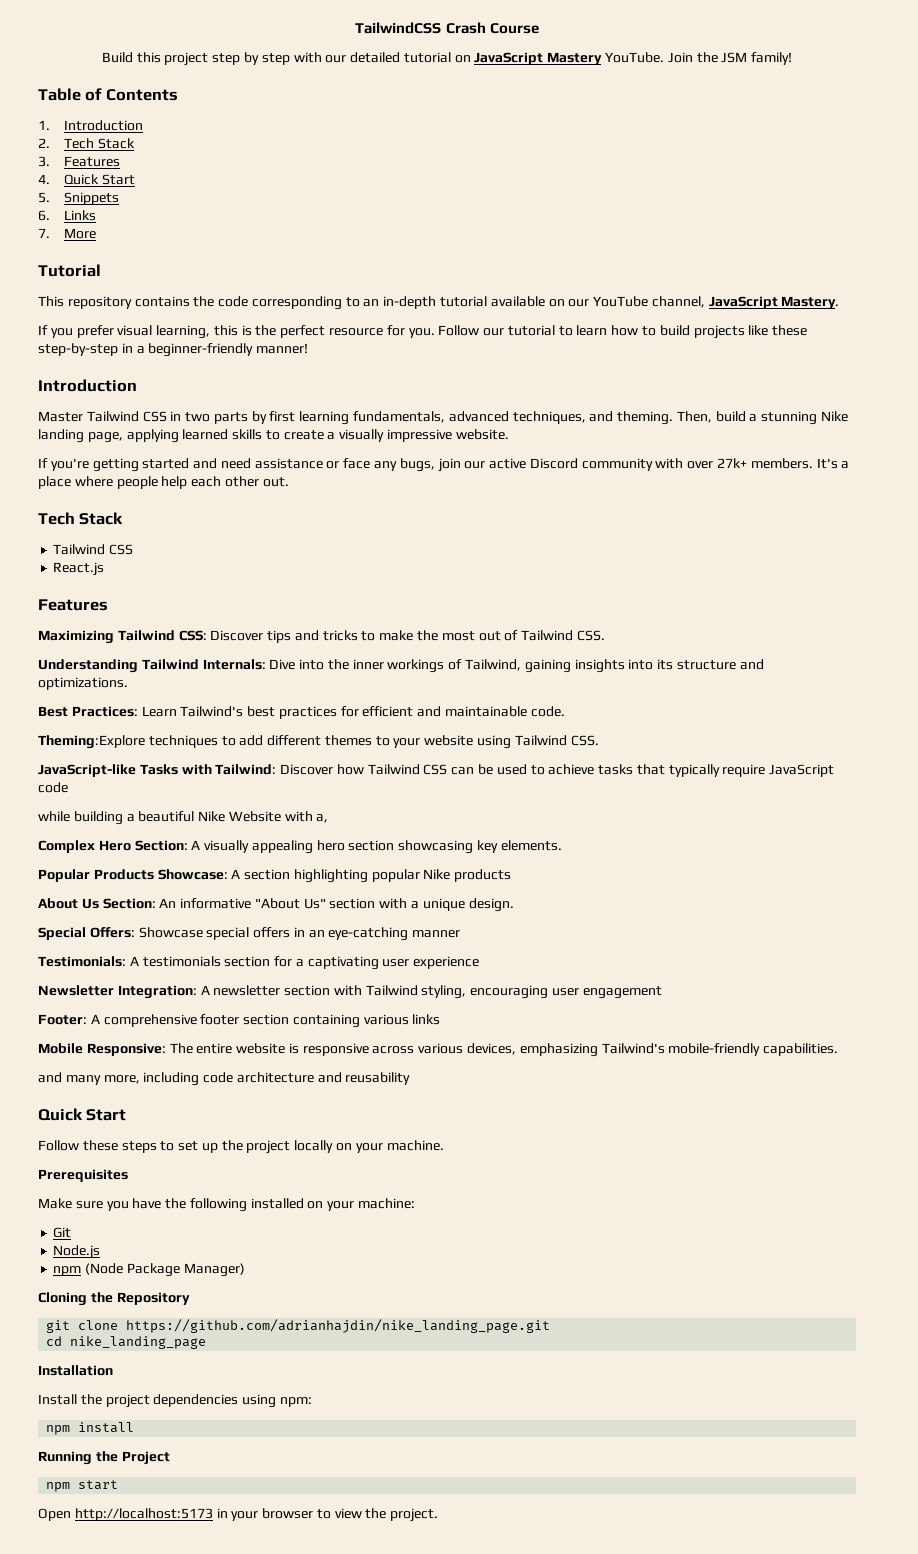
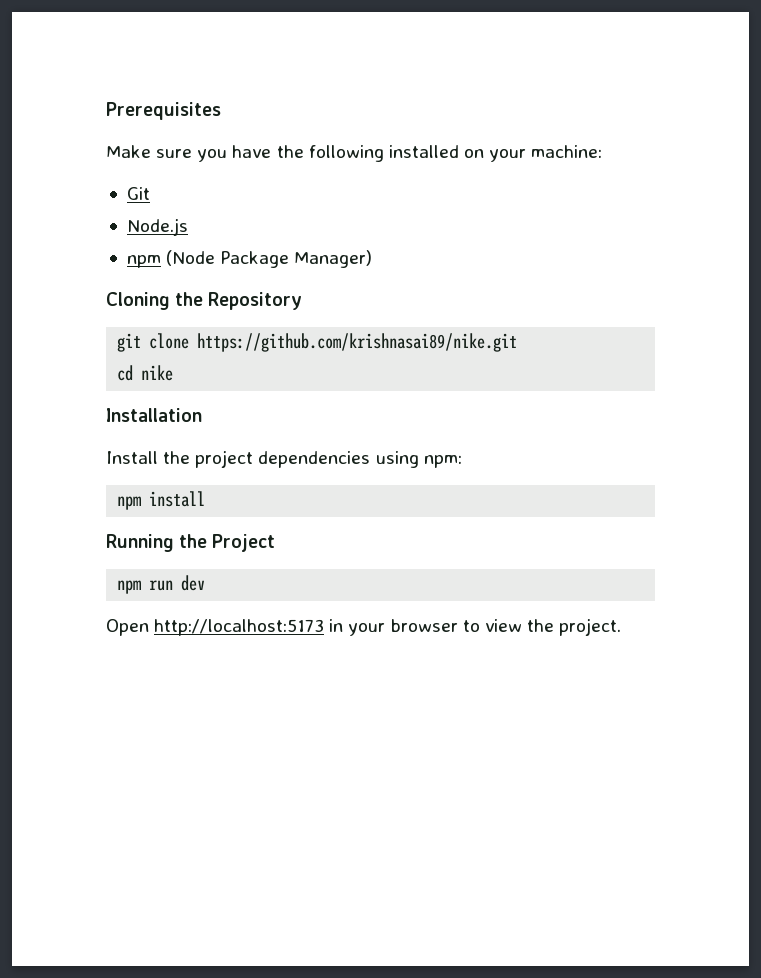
- TailwindCSS Crash Course
- Build this project step by step with our detailed tutorial on JavaScript Mastery YouTube. Join the JSM family!
- Table of Contents
- 1. Introduction
- 2. Tech Stack
- 3. Features
- 4. Quick Start
- 5. Snippets
- 6. Links
- 7. More
- Tutorial
- This repository contains the code corresponding to an in-depth tutorial available on our YouTube channel, JavaScript Mastery.
- If you prefer visual learning, this is the perfect resource for you. Follow our tutorial to learn how to build projects like these step-by-step in a beginner-friendly manner!
- Introduction
- Master Tailwind CSS in two parts by first learning fundamentals, advanced techniques, and theming. Then, build a stunning Nike landing page, applying learned skills to create a visually impressive website.
- If you're getting started and need assistance or face any bugs, join our active Discord community with over 27k+ members. It's a place where people help each other out.
- Tech Stack
- Tailwind CSS
- React.js
- Features
- Maximizing Tailwind CSS: Discover tips and tricks to make the most out of Tailwind CSS.
- Understanding Tailwind Internals: Dive into the inner workings of Tailwind, gaining insights into its structure and optimizations.
- Best Practices: Learn Tailwind's best practices for efficient and maintainable code.
- Theming:Explore techniques to add different themes to your website using Tailwind CSS.
- JavaScript-like Tasks with Tailwind: Discover how Tailwind CSS can be used to achieve tasks that typically require JavaScript code
- while building a beautiful Nike Website with a,
- Complex Hero Section: A visually appealing hero section showcasing key elements.
- Popular Products Showcase: A section highlighting popular Nike products
- About Us Section: An informative "About Us" section with a unique design.
- Special Offers: Showcase special offers in an eye-catching manner
- Testimonials: A testimonials section for a captivating user experience
- Newsletter Integration: A newsletter section with Tailwind styling, encouraging user engagement
- Footer: A comprehensive footer section containing various links
- Mobile Responsive: The entire website is responsive across various devices, emphasizing Tailwind's mobile-friendly capabilities.
- and many more, including code architecture and reusability
- Quick Start
- Follow these steps to set up the project locally on your machine.
- git clone https://github.com/adrianhajdin/nike_landing_page.git
+ git clone https://github.com/krishnasai89/nike.git
- cd nike_landing_page
+ cd nike
- npm start
+ npm run dev

